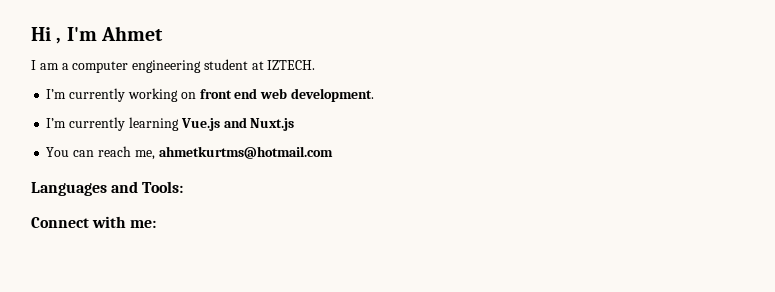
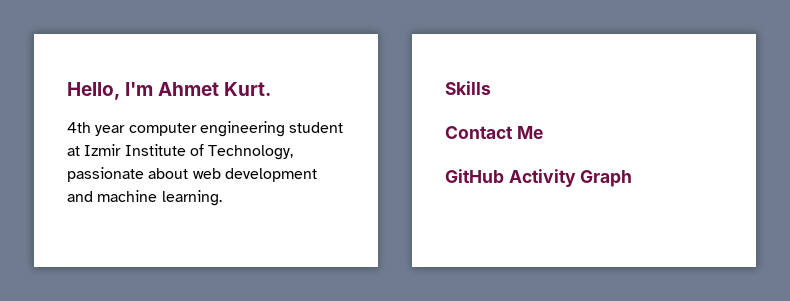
- Hi , I'm Ahmet
- I am a computer engineering student at IZTECH.
- I’m currently working on front end web development.
- I’m currently learning Vue.js and Nuxt.js
- You can reach me, ahmetkurtms@hotmail.com
- Languages and Tools:
- Connect with me:
+ Hello, I'm Ahmet Kurt.
+ 4th year computer engineering student at Izmir Institute of Technology, passionate about web development and machine learning.
+ Skills
+ Contact Me
+ GitHub Activity Graph

